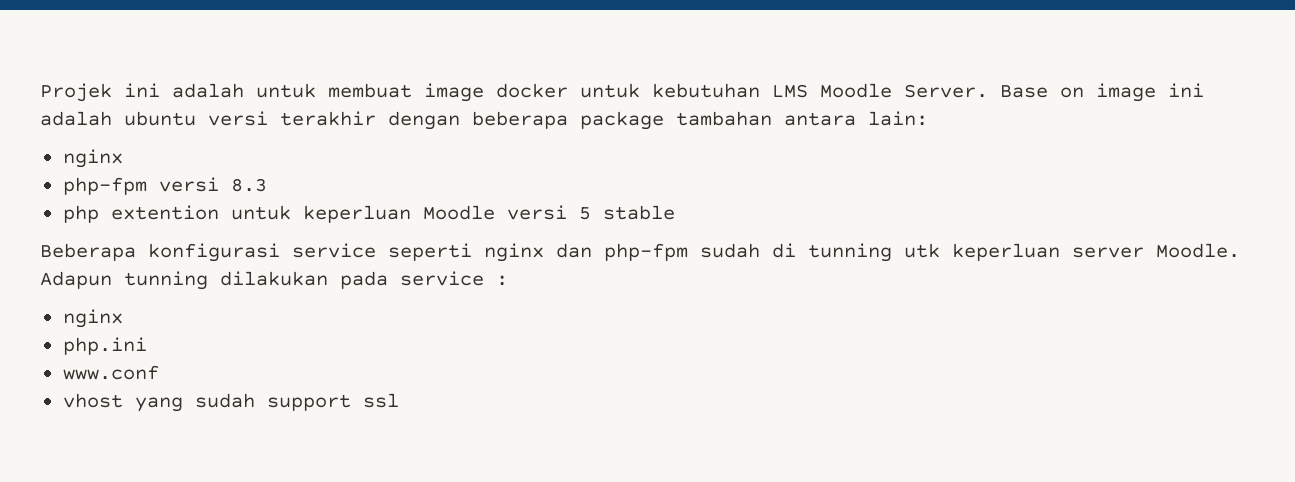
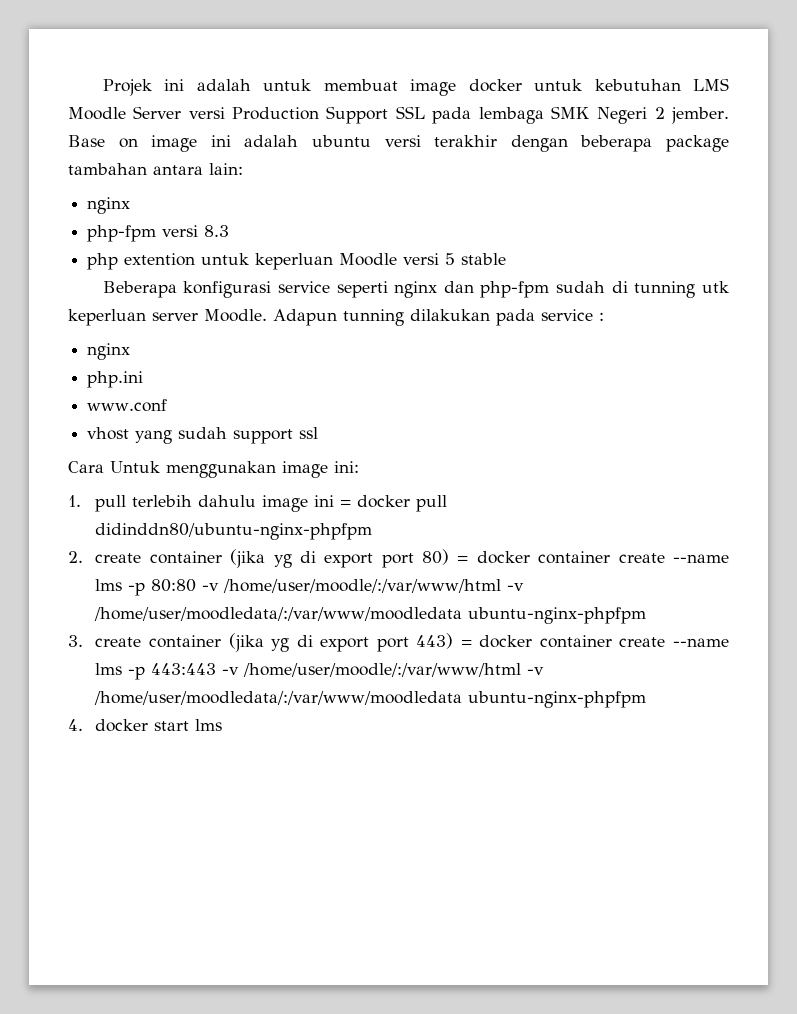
- Projek ini adalah untuk membuat image docker untuk kebutuhan LMS Moodle Server.
+ Projek ini adalah untuk membuat image docker untuk kebutuhan LMS Moodle Server versi Production Support SSL pada lembaga SMK Negeri 2 jember.
+ Cara Untuk menggunakan image ini:
+ 1. pull terlebih dahulu image ini = docker pull didinddn80/ubuntu-nginx-phpfpm
+ 2. create container (jika yg di export port 80) = docker container create --name lms -p 80:80 -v /home/user/moodle/:/var/www/html -v /home/user/moodledata/:/var/www/moodledata ubuntu-nginx-phpfpm
+ 3. create container (jika yg di export port 443) = docker container create --name lms -p 443:443 -v /home/user/moodle/:/var/www/html -v /home/user/moodledata/:/var/www/moodledata ubuntu-nginx-phpfpm
+ 4. docker start lms

